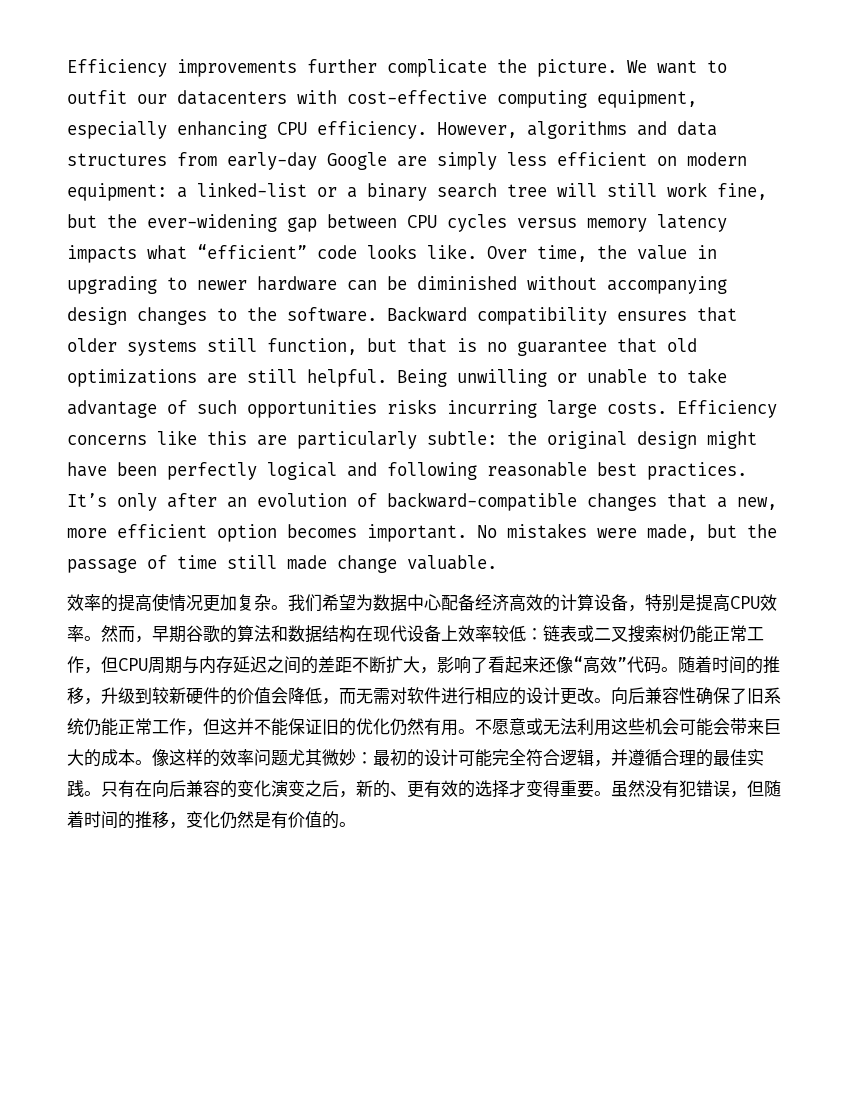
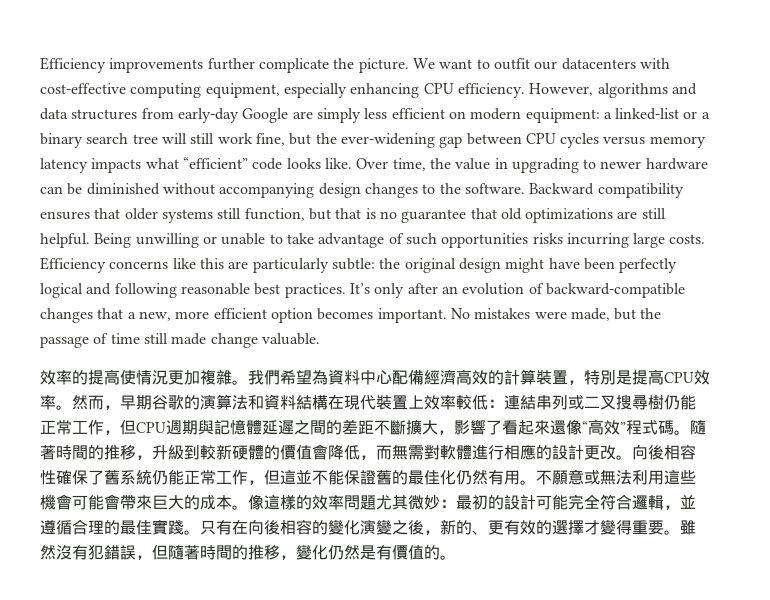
- 效率的提高使情况更加复杂。我们希望为数据中心配备经济高效的计算设备，特别是提高CPU效率。
+ 效率的提高使情況更加複雜。我們希望為資料中心配備經濟高效的計算裝置，特別是提高CPU效率。
- 然而，早期谷歌的算法和数据结构在现代设备上效率较低：链表或二叉搜索树仍能正常工作，但CPU周期与内存延迟之间的差距不断扩大，影响了看起来还像“高效”代码。随着时间的推移，升级到较新硬件的价值会降低，而无需对软件进行相应的设计更改。向后兼容性确保了旧系统仍能正常工作，但这并不能保证旧的优化仍然有用。不愿意或无法利用这些机会可能会带来巨大的成本。像这样的效率问题尤其微妙：最初的设计可能完全符合逻辑，并遵循合理的最佳实践。
+ 然而，早期谷歌的演算法和資料結構在現代裝置上效率較低：連結串列或二叉搜尋樹仍能正常工作，但CPU週期與記憶體延遲之間的差距不斷擴大，影響了看起來還像“高效”程式碼。隨著時間的推移，升級到較新硬體的價值會降低，而無需對軟體進行相應的設計更改。向後相容性確保了舊系統仍能正常工作，但這並不能保證舊的最佳化仍然有用。不願意或無法利用這些機會可能會帶來巨大的成本。像這樣的效率問題尤其微妙：最初的設計可能完全符合邏輯，並遵循合理的最佳實踐。
- 只有在向后兼容的变化演变之后，新的、更有效的选择才变得重要。虽然没有犯错误，但随着时间的推移，变化仍然是有价值的。
+ 只有在向後相容的變化演變之後，新的、更有效的選擇才變得重要。雖然沒有犯錯誤，但隨著時間的推移，變化仍然是有價值的。

